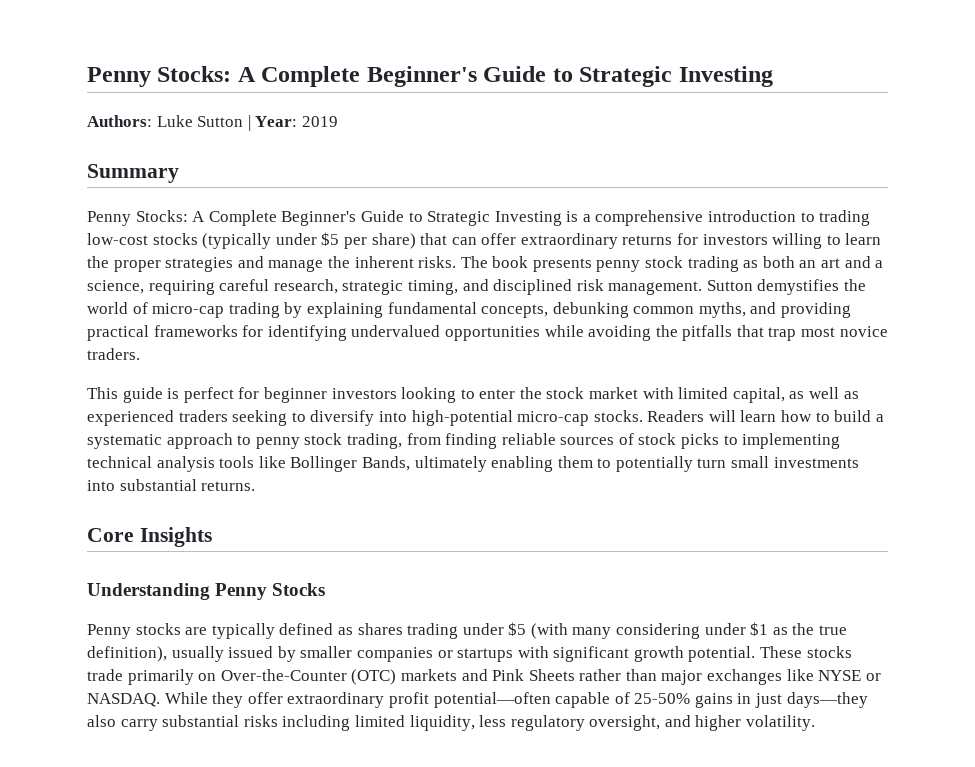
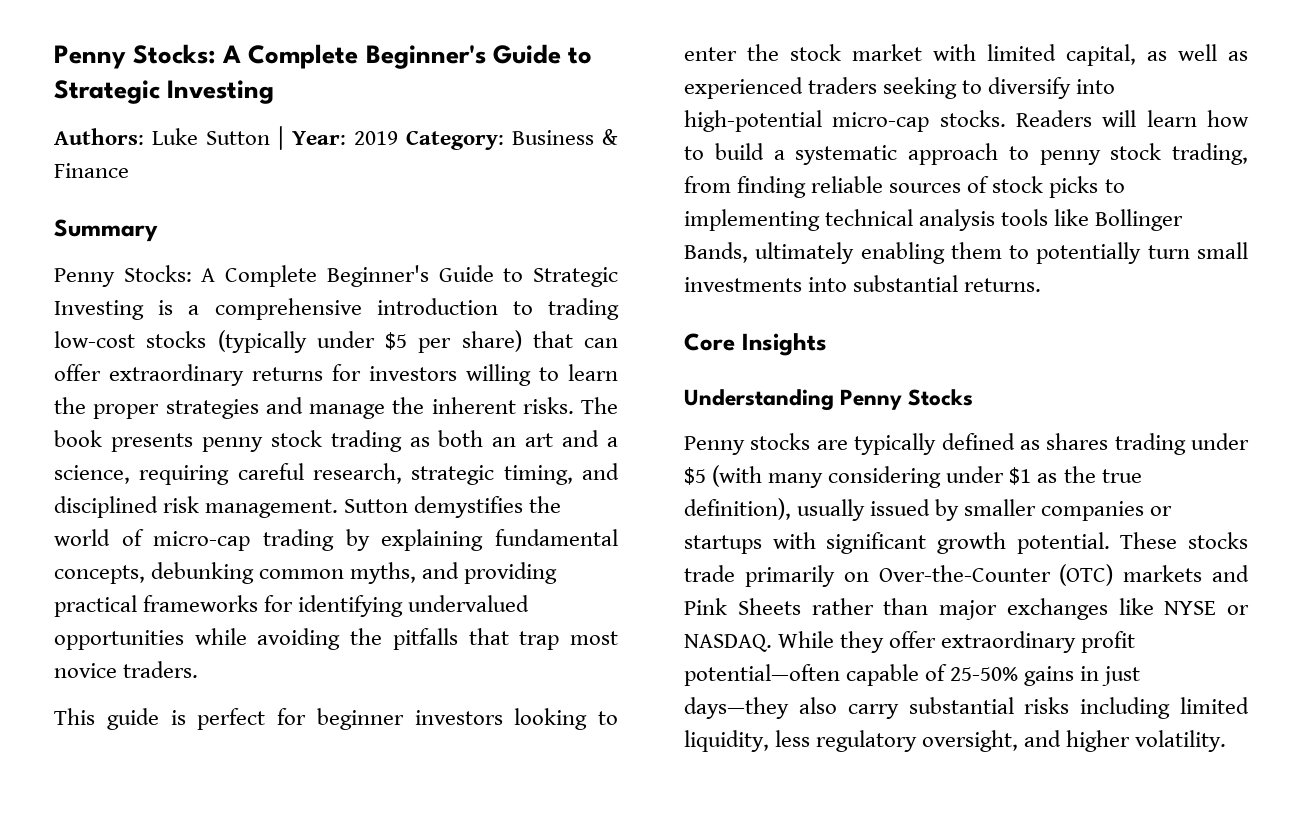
- Authors: Luke Sutton | Year: 2019
+ Authors: Luke Sutton | Year: 2019 Category: Business & Finance

